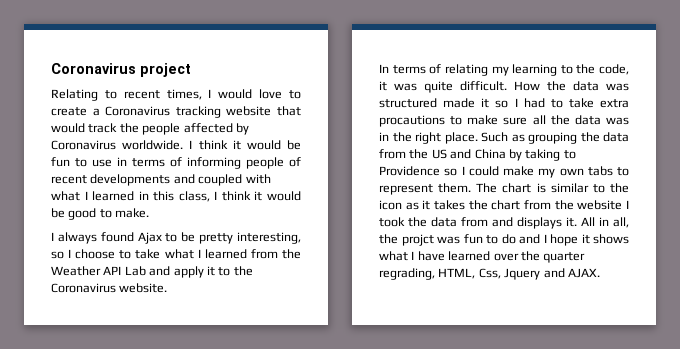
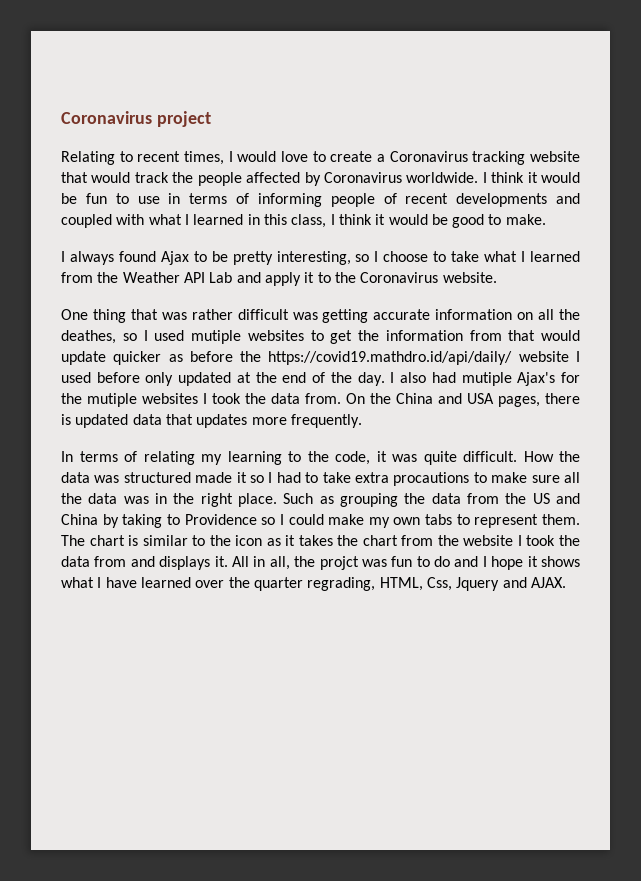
+ One thing that was rather difficult was getting accurate information on all the deathes, so I used mutiple websites to get the information from that would update quicker as before the https://covid19.mathdro.id/api/daily/ website I used before only updated at the end of the day. I also had mutiple Ajax's for the mutiple websites I took the data from. On the China and USA pages, there is updated data that updates more frequently.

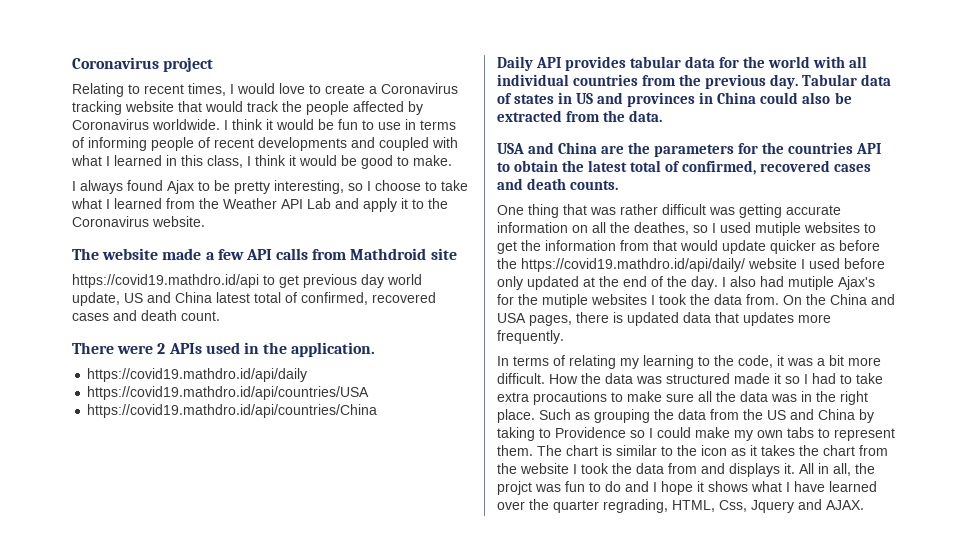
+ The website made a few API calls from Mathdroid site
+ https://covid19.mathdro.id/api to get previous day world update, US and China latest total of confirmed, recovered cases and death count.
+ There were 2 APIs used in the application.
+ https://covid19.mathdro.id/api/daily
+ https://covid19.mathdro.id/api/countries/USA
+ https://covid19.mathdro.id/api/countries/China
+ Daily API provides tabular data for the world with all individual countries from the previous day. Tabular data of states in US and provinces in China could also be extracted from the data.
+ USA and China are the parameters for the countries API to obtain the latest total of confirmed, recovered cases and death counts.
- In terms of relating my learning to the code, it was quite difficult.
+ In terms of relating my learning to the code, it was a bit more difficult.

